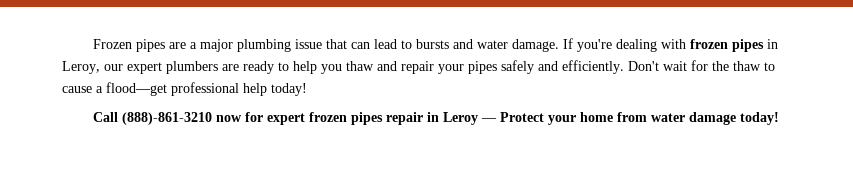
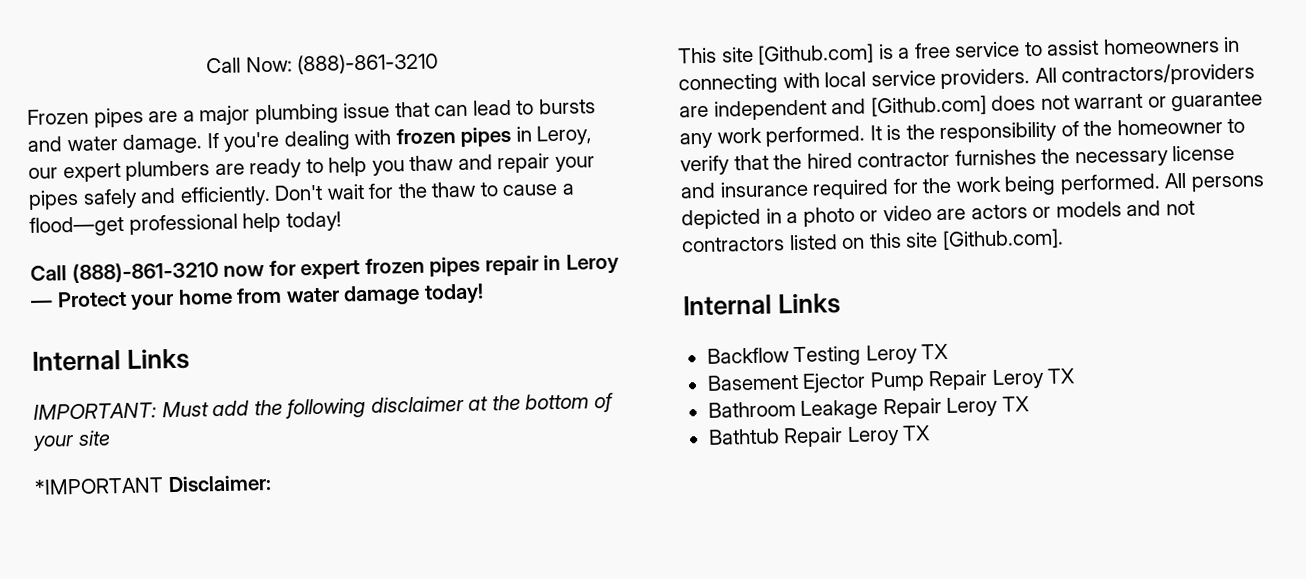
+ Call Now: (888)-861-3210
  Call (888)-861-3210 now for expert frozen pipes repair in Leroy — Protect your home from water damage today!
+ Internal Links
+ IMPORTANT: Must add the following disclaimer at the bottom of your site
+ *IMPORTANT Disclaimer:
+ This site [Github.com] is a free service to assist homeowners in connecting with local service providers. All contractors/providers are independent and [Github.com] does not warrant or guarantee any work performed. It is the responsibility of the homeowner to verify that the hired contractor furnishes the necessary license and insurance required for the work being performed. All persons depicted in a photo or video are actors or models and not contractors listed on this site [Github.com].
+ Internal Links
+ Backflow Testing Leroy TX
+ Basement Ejector Pump Repair Leroy TX
+ Bathroom Leakage Repair Leroy TX
+ Bathtub Repair Leroy TX

